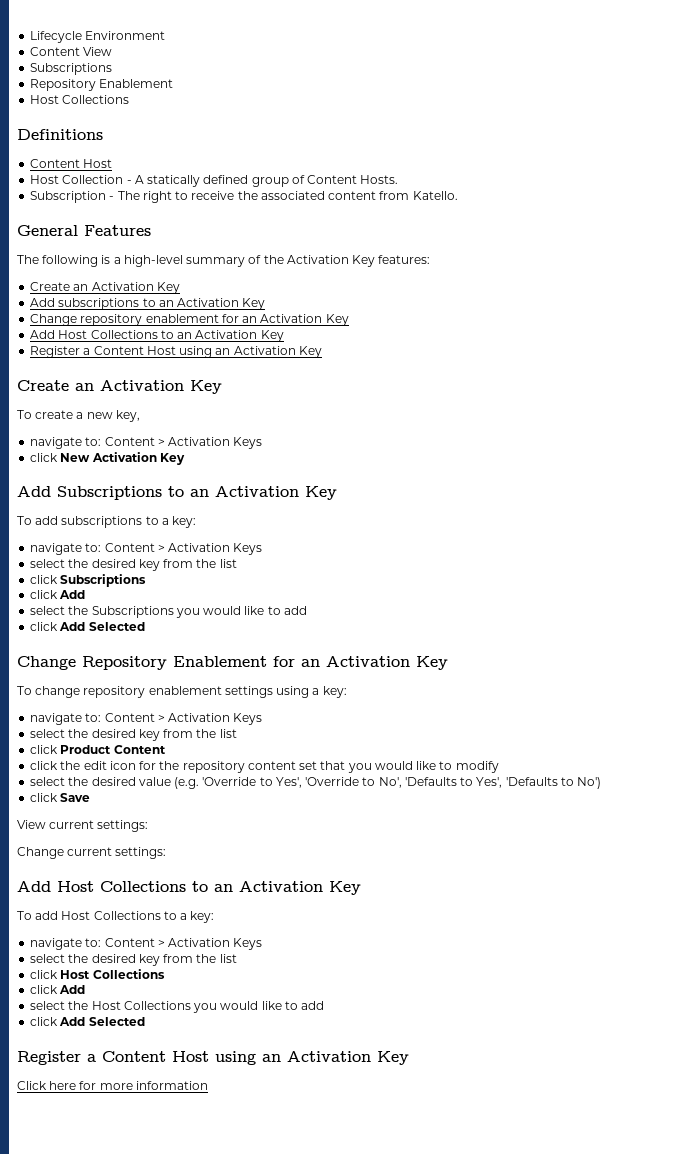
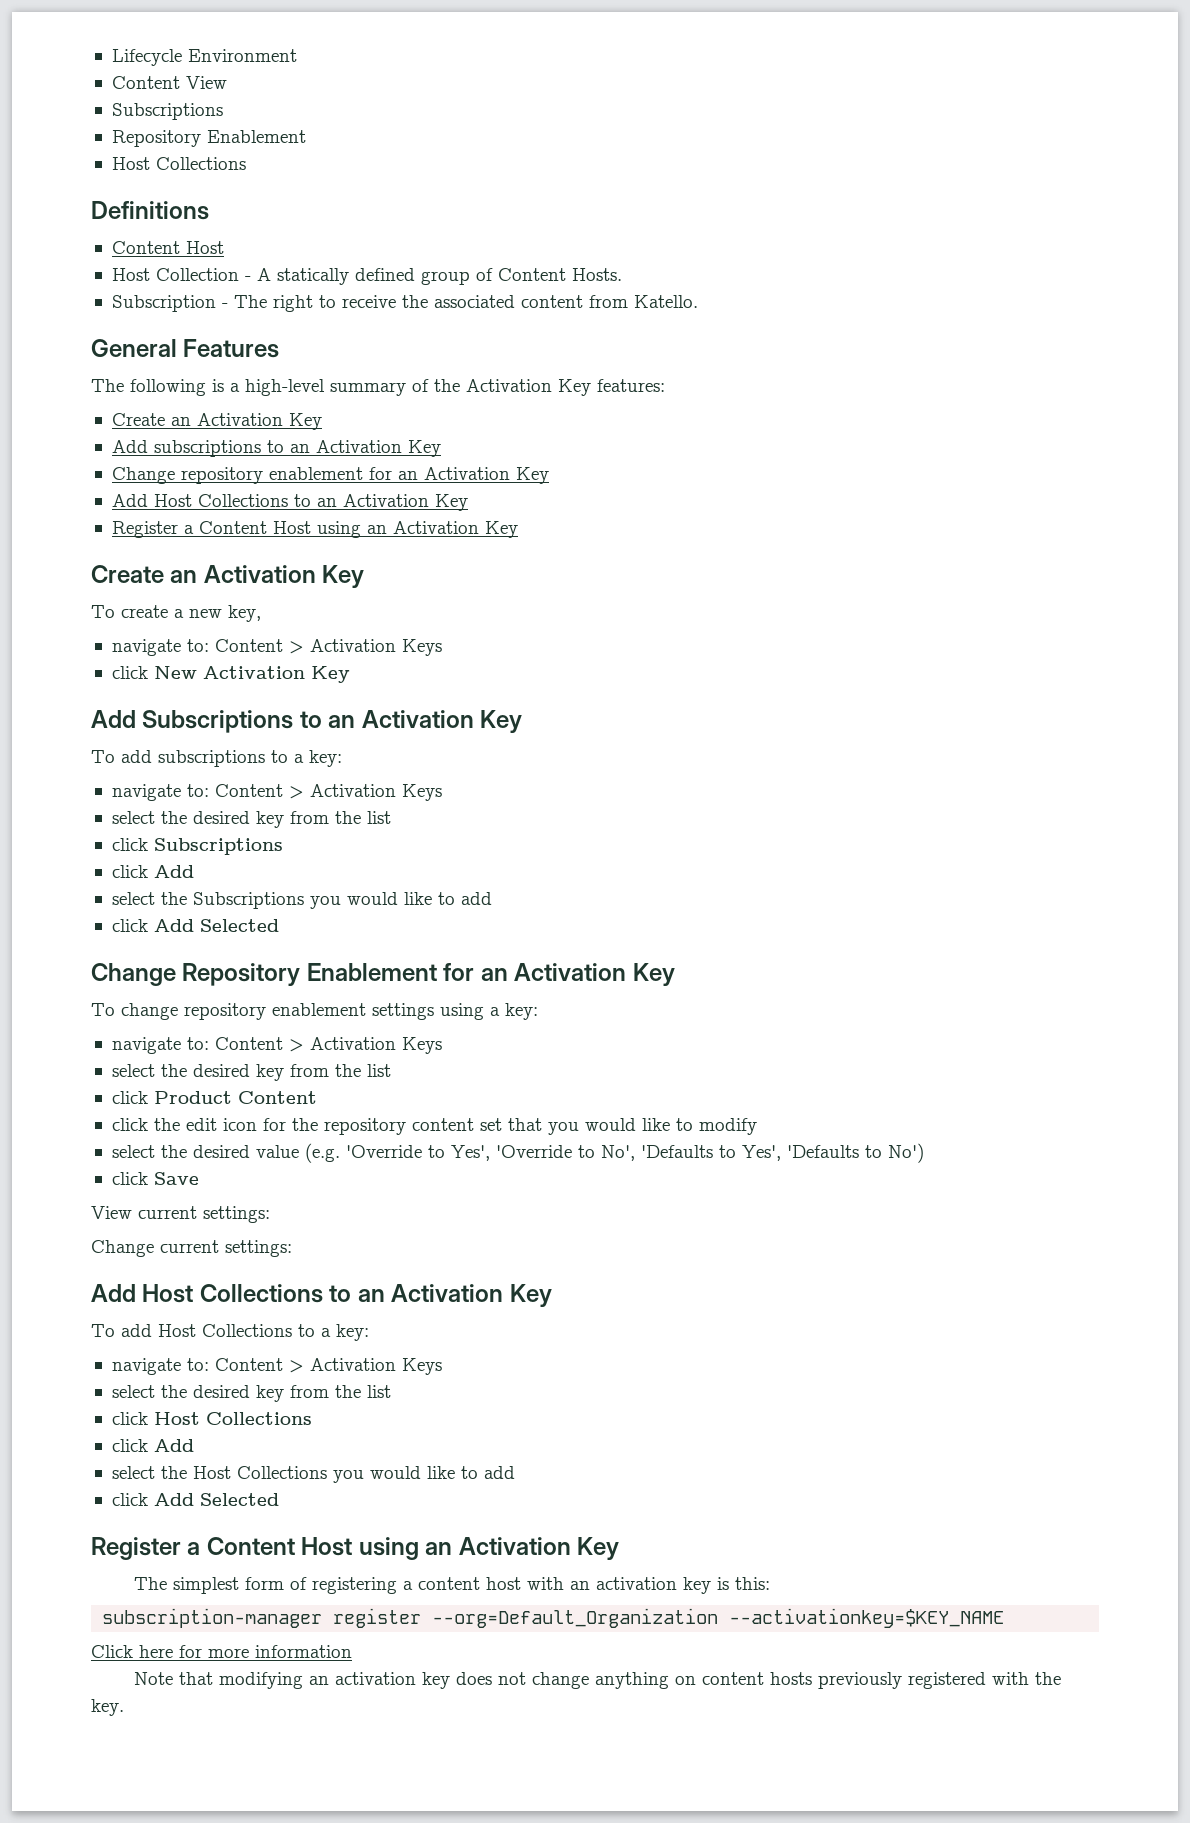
+ The simplest form of registering a content host with an activation key is this:
+ subscription-manager register --org=Default_Organization --activationkey=$KEY_NAME
+ Note that modifying an activation key does not change anything on content hosts previously registered with the key.

